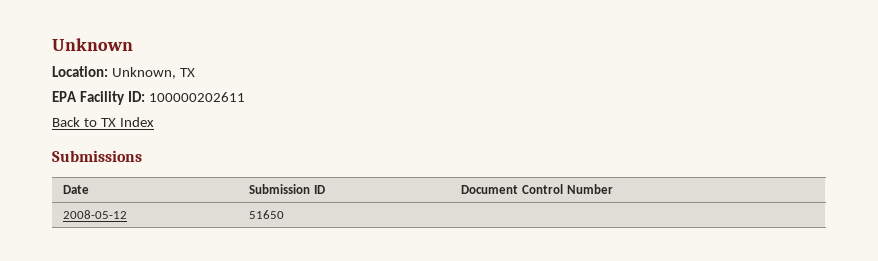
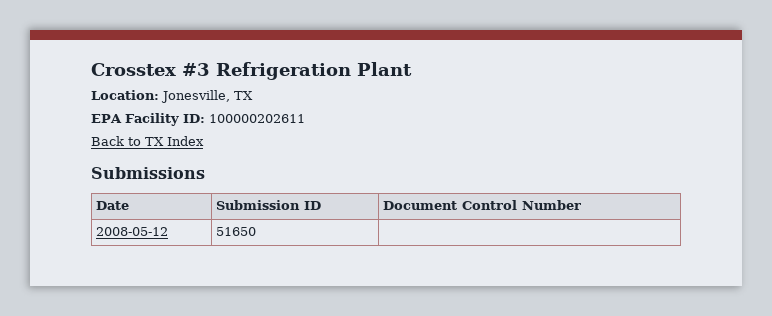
- Unknown
+ Crosstex #3 Refrigeration Plant
- Location: Unknown, TX
+ Location: Jonesville, TX

